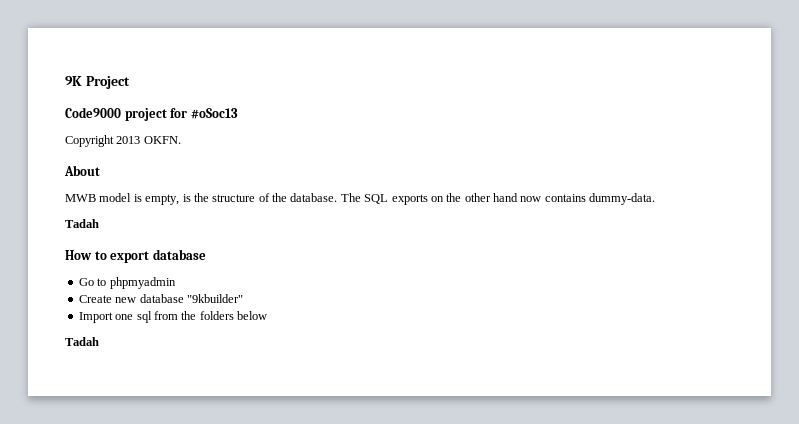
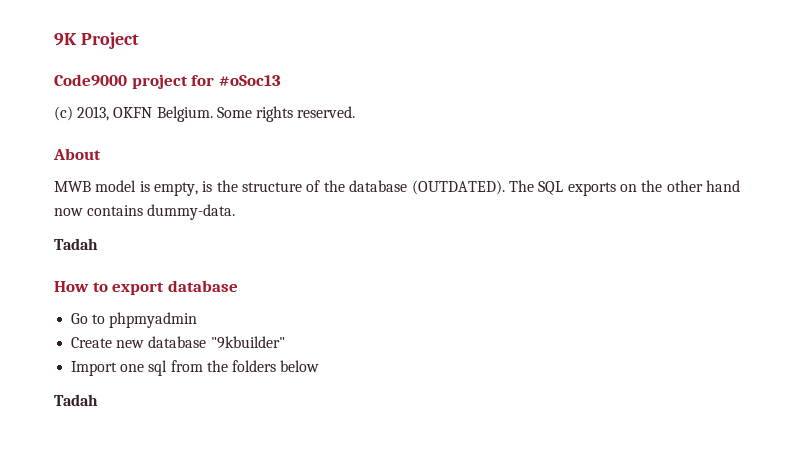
- Copyright 2013 OKFN.
+ (c) 2013, OKFN Belgium. Some rights reserved.
- MWB model is empty, is the structure of the database.
+ MWB model is empty, is the structure of the database (OUTDATED).

